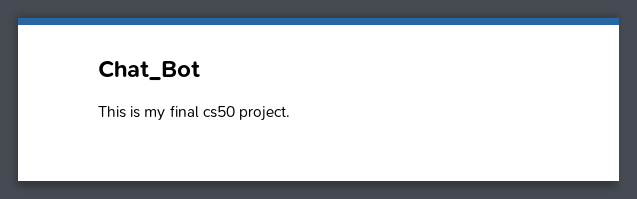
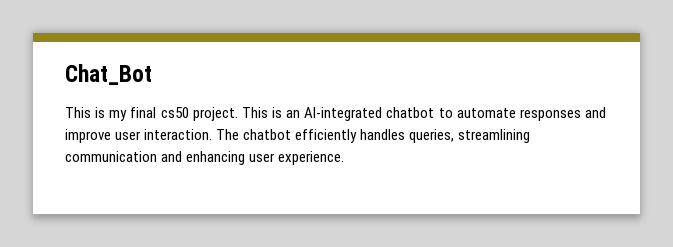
+ This is an AI-integrated chatbot to automate responses and improve user interaction. The chatbot efficiently handles queries, streamlining communication and enhancing user experience.

